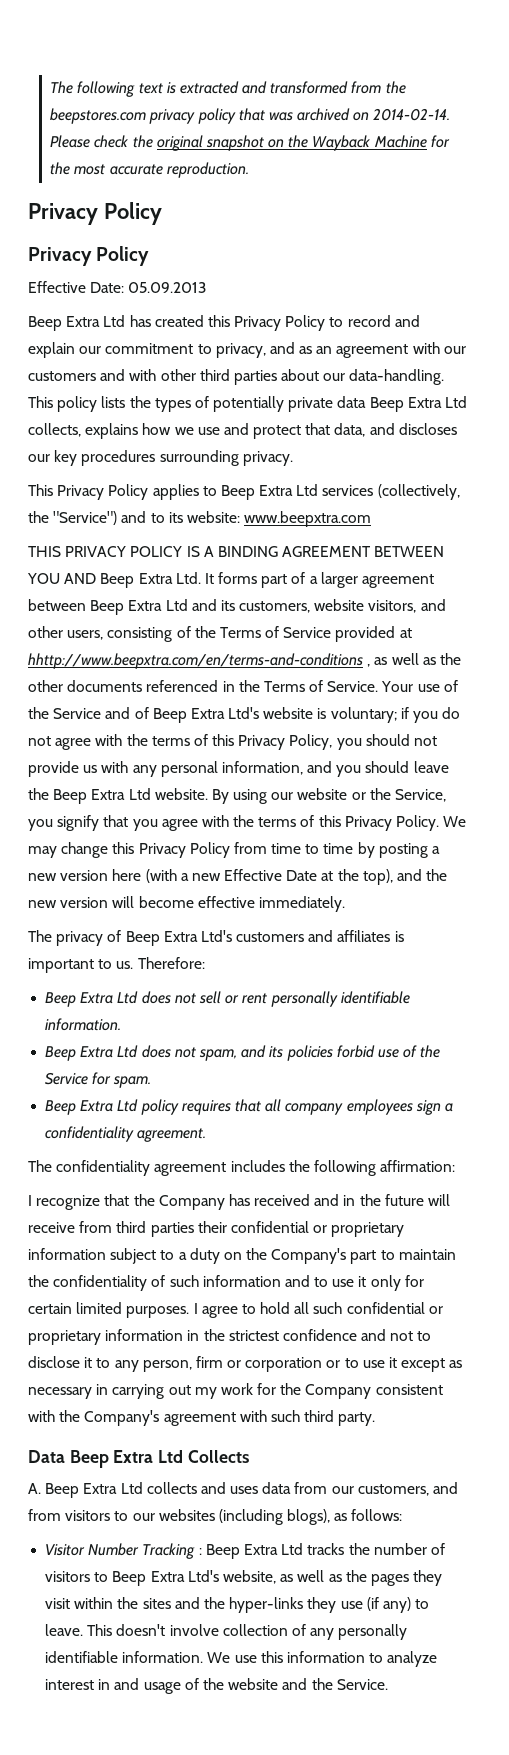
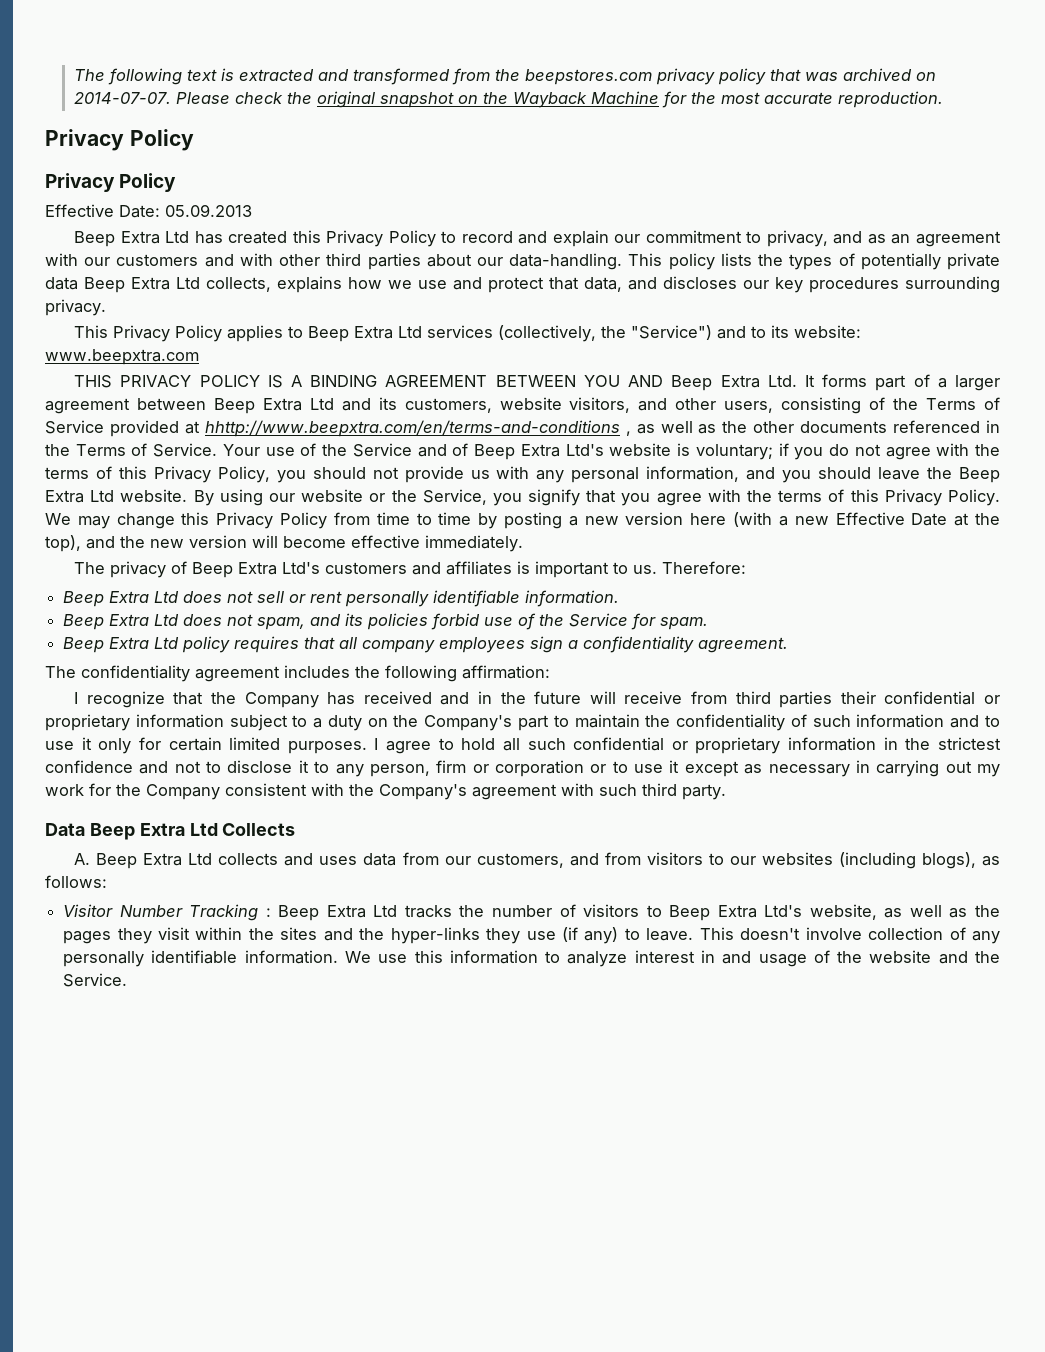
- The following text is extracted and transformed from the beepstores.com privacy policy that was archived on 2014-02-14.
+ The following text is extracted and transformed from the beepstores.com privacy policy that was archived on 2014-07-07.

